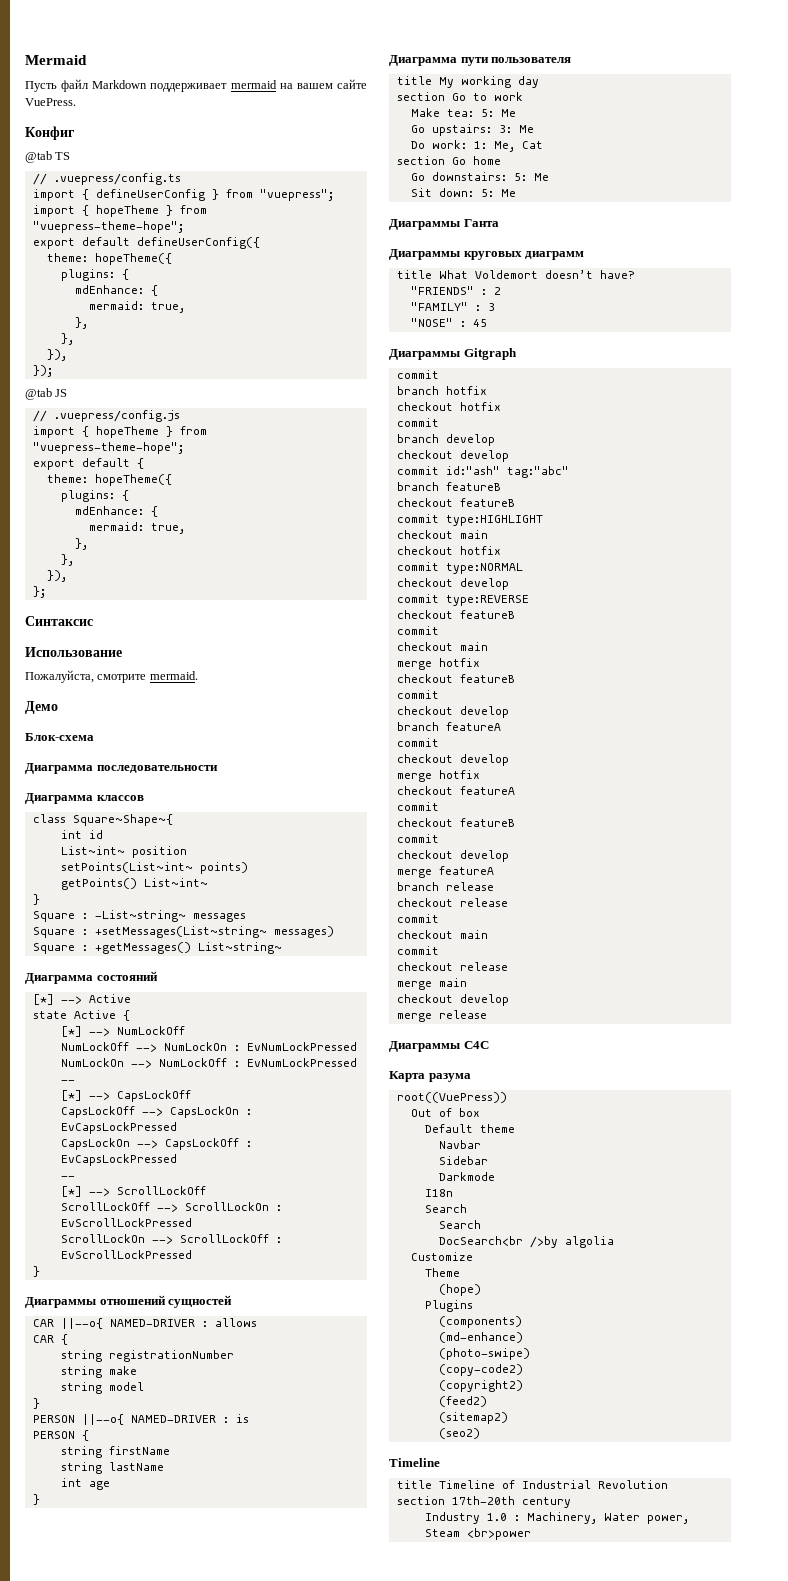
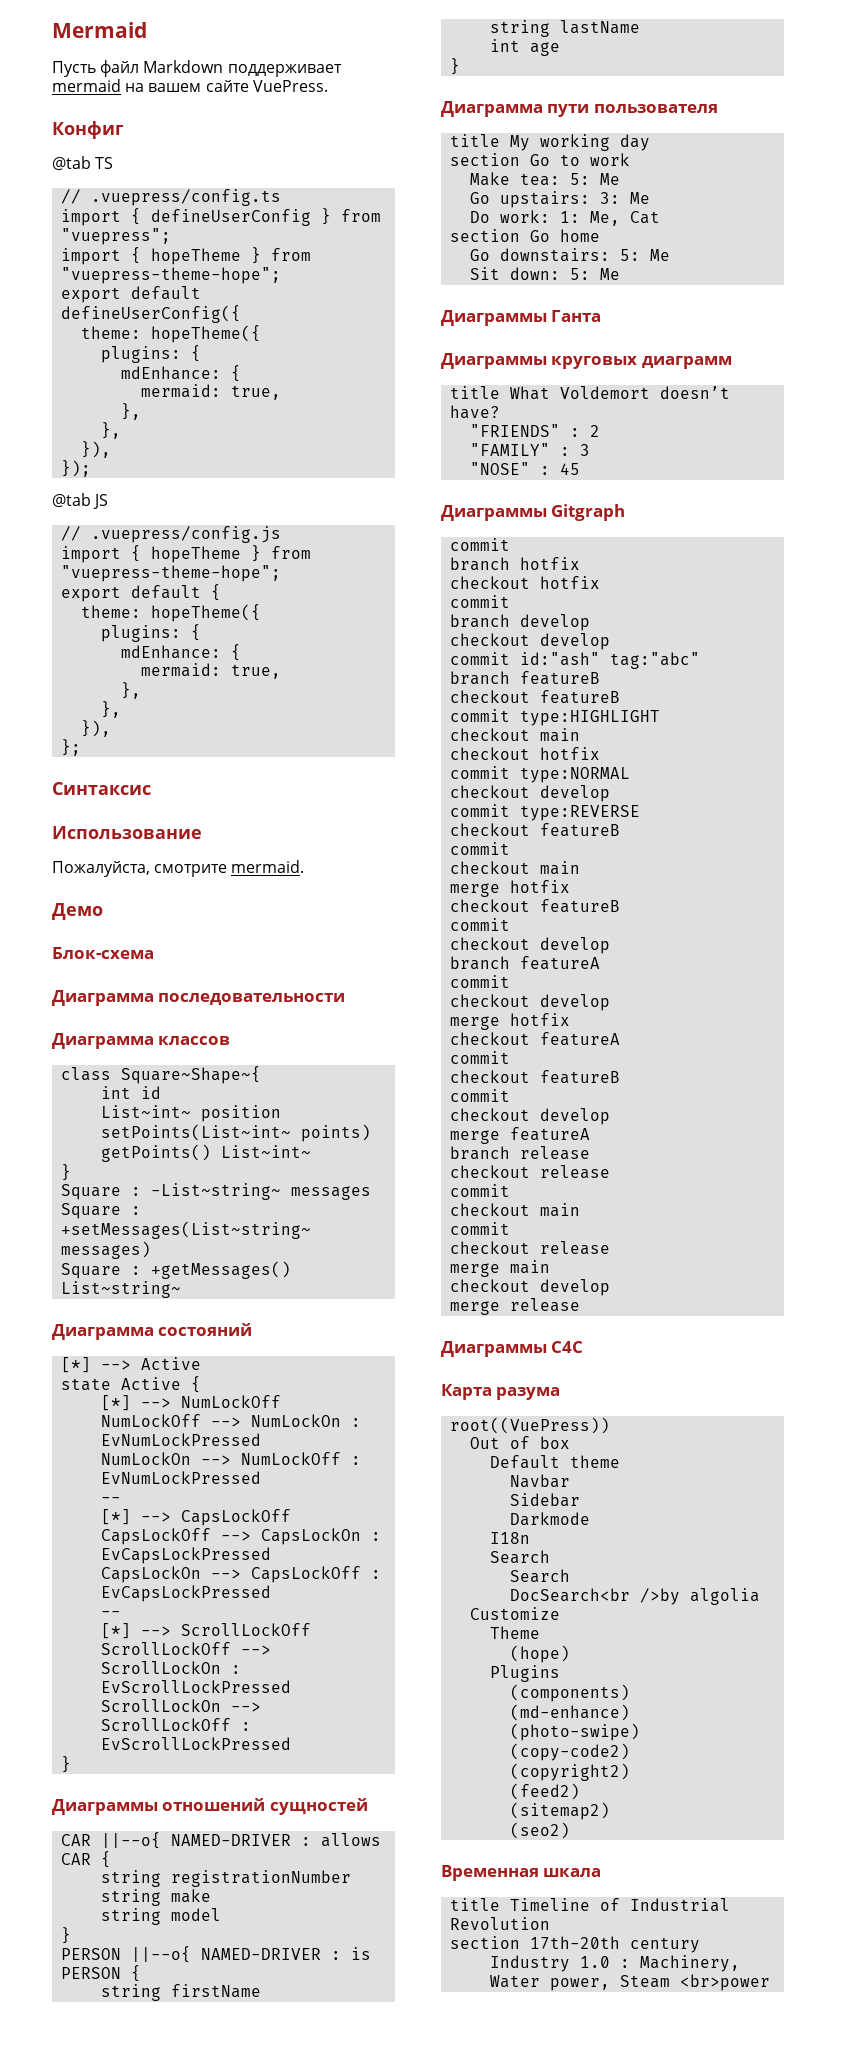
  (seo2)
- Timeline
+ Временная шкала

